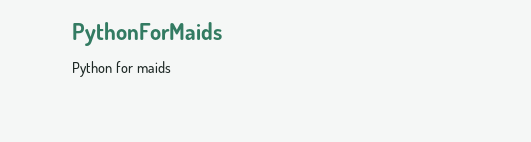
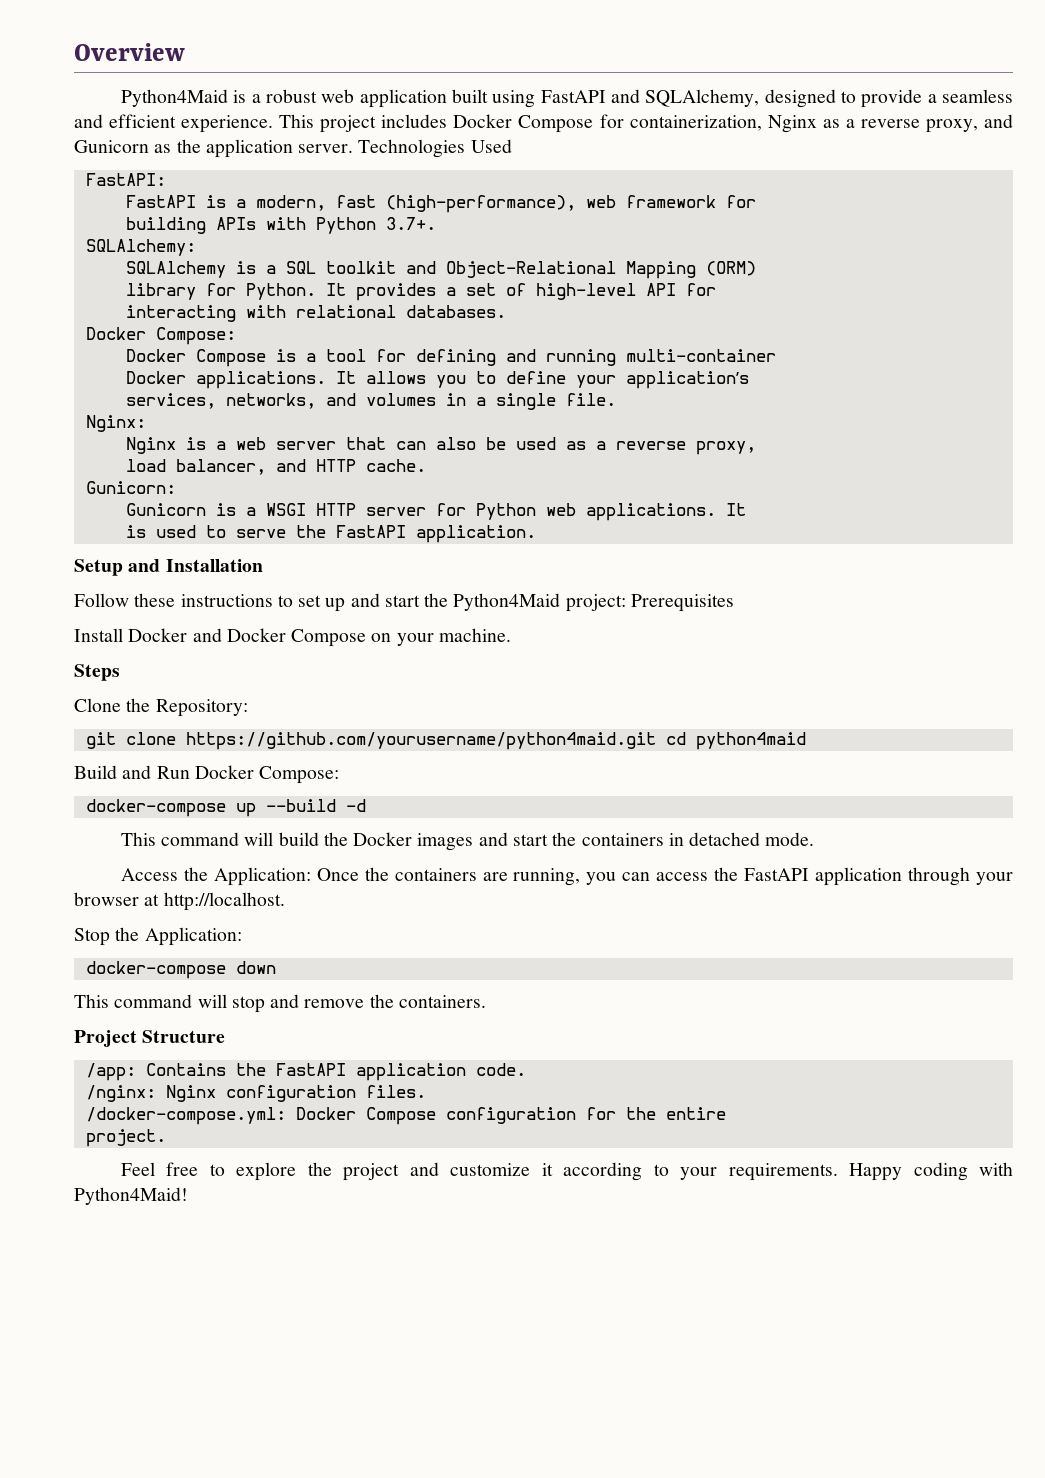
- PythonForMaids
- Python for maids
+ Overview
+ Python4Maid is a robust web application built using FastAPI and SQLAlchemy, designed to provide a seamless and efficient experience. This project includes Docker Compose for containerization, Nginx as a reverse proxy, and Gunicorn as the application server. Technologies Used
+ FastAPI:
+ FastAPI is a modern, fast (high-performance), web framework for
+ building APIs with Python 3.7+.
+ SQLAlchemy:
+ SQLAlchemy is a SQL toolkit and Object-Relational Mapping (ORM)
+ library for Python. It provides a set of high-level API for
+ interacting with relational databases.
+ Docker Compose:
+ Docker Compose is a tool for defining and running multi-container
+ Docker applications. It allows you to define your application’s
+ services, networks, and volumes in a single file.
+ Nginx:
+ Nginx is a web server that can also be used as a reverse proxy,
+ load balancer, and HTTP cache.
+ Gunicorn:
+ Gunicorn is a WSGI HTTP server for Python web applications. It
+ is used to serve the FastAPI application.
+ Setup and Installation
+ Follow these instructions to set up and start the Python4Maid project: Prerequisites
+ Install Docker and Docker Compose on your machine.
+ Steps
+ Clone the Repository:
+ git clone https://github.com/yourusername/python4maid.git cd python4maid
+ Build and Run Docker Compose:
+ docker-compose up --build -d
+ This command will build the Docker images and start the containers in detached mode.
+ Access the Application: Once the containers are running, you can access the FastAPI application through your browser at http://localhost.
+ Stop the Application:
+ docker-compose down
+ This command will stop and remove the containers.
+ Project Structure
+ /app: Contains the FastAPI application code.
+ /nginx: Nginx configuration files.
+ /docker-compose.yml: Docker Compose configuration for the entire
+ project.
+ Feel free to explore the project and customize it according to your requirements. Happy coding with Python4Maid!

